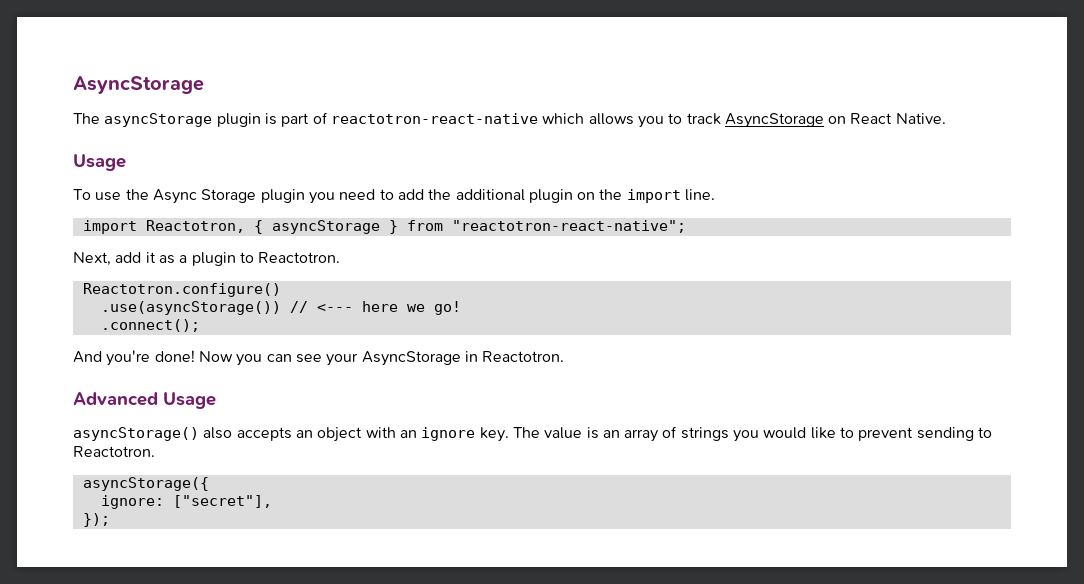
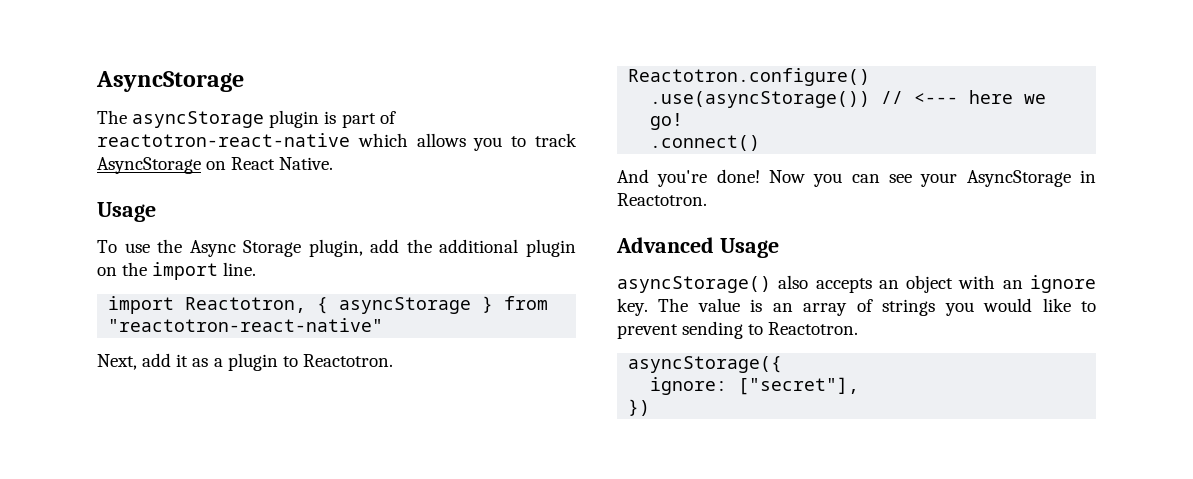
- To use the Async Storage plugin you need to add the additional plugin on the import line.
+ To use the Async Storage plugin, add the additional plugin on the import line.
- import Reactotron, { asyncStorage } from "reactotron-react-native";
+ import Reactotron, { asyncStorage } from "reactotron-react-native"
- .connect();
+ .connect()
- });
+ })

